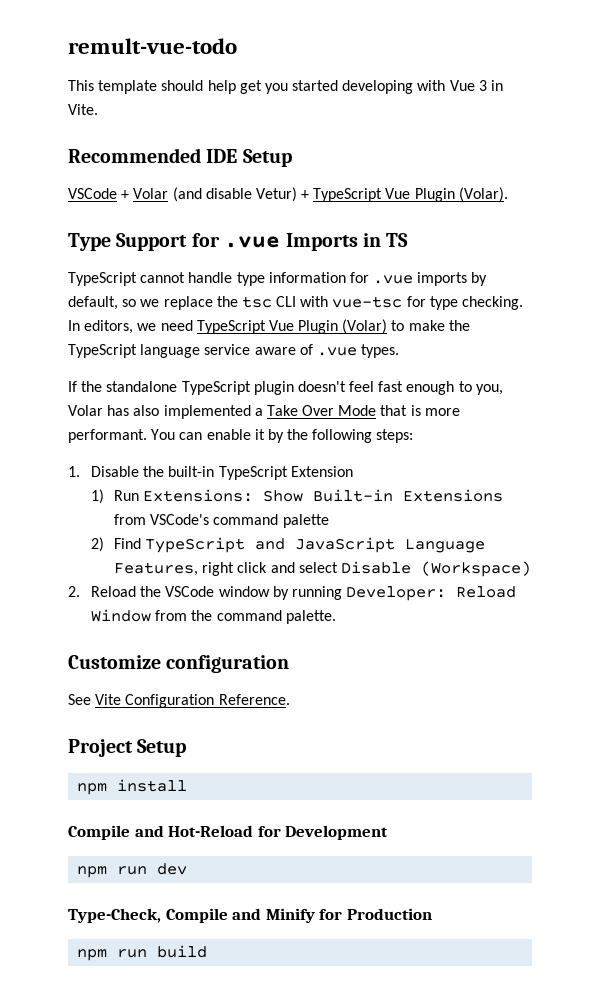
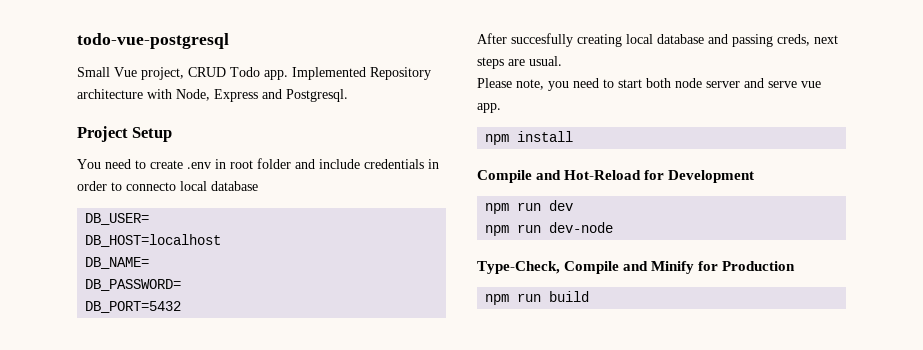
- remult-vue-todo
- This template should help get you started developing with Vue 3 in Vite.
- Recommended IDE Setup
- VSCode + Volar (and disable Vetur) + TypeScript Vue Plugin (Volar).
- Type Support for .vue Imports in TS
- TypeScript cannot handle type information for .vue imports by default, so we replace the tsc CLI with vue-tsc for type checking. In editors, we need TypeScript Vue Plugin (Volar) to make the TypeScript language service aware of .vue types.
- If the standalone TypeScript plugin doesn't feel fast enough to you, Volar has also implemented a Take Over Mode that is more performant. You can enable it by the following steps:
- 1. Disable the built-in TypeScript Extension
- 1) Run Extensions: Show Built-in Extensions from VSCode's command palette
- 2) Find TypeScript and JavaScript Language Features, right click and select Disable (Workspace)
- 2. Reload the VSCode window by running Developer: Reload Window from the command palette.
- Customize configuration
- See Vite Configuration Reference.
+ todo-vue-postgresql
+ Small Vue project, CRUD Todo app. Implemented Repository architecture with Node, Express and Postgresql.
  Project Setup
+ You need to create .env in root folder and include credentials in order to connecto local database
+ DB_USER=
+ DB_HOST=localhost
+ DB_NAME=
+ DB_PASSWORD=
+ DB_PORT=5432
+ After succesfully creating local database and passing creds, next steps are usual.
+ Please note, you need to start both node server and serve vue app.
+ npm run dev-node

